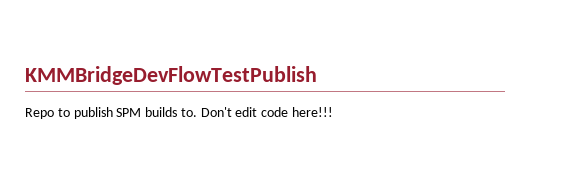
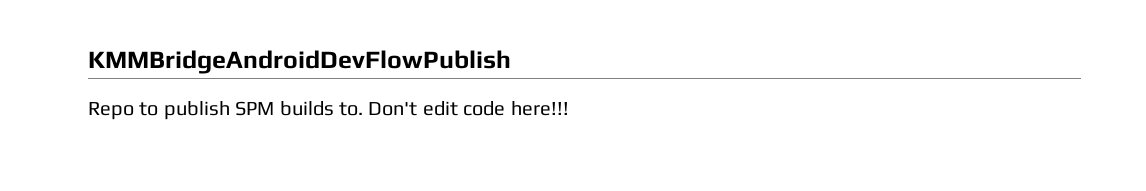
- KMMBridgeDevFlowTestPublish
+ KMMBridgeAndroidDevFlowPublish

